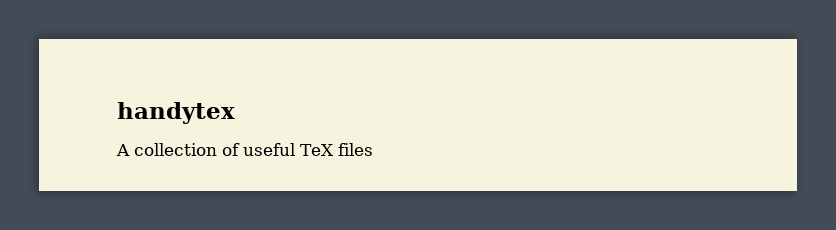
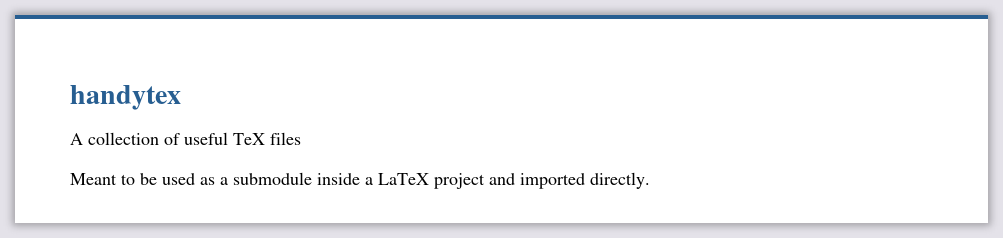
+ Meant to be used as a submodule inside a LaTeX project and imported directly.

